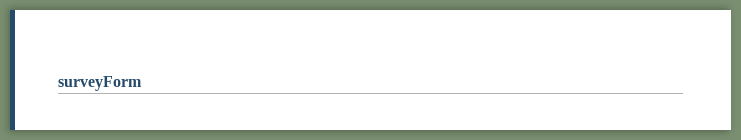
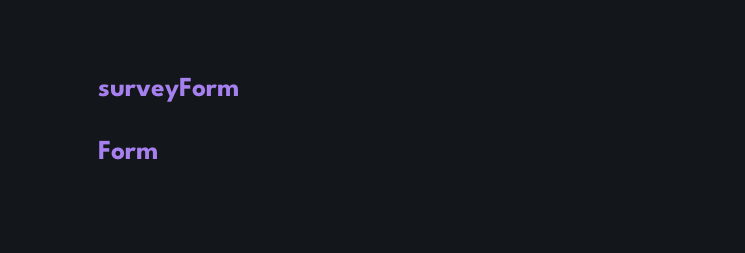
+ Form

